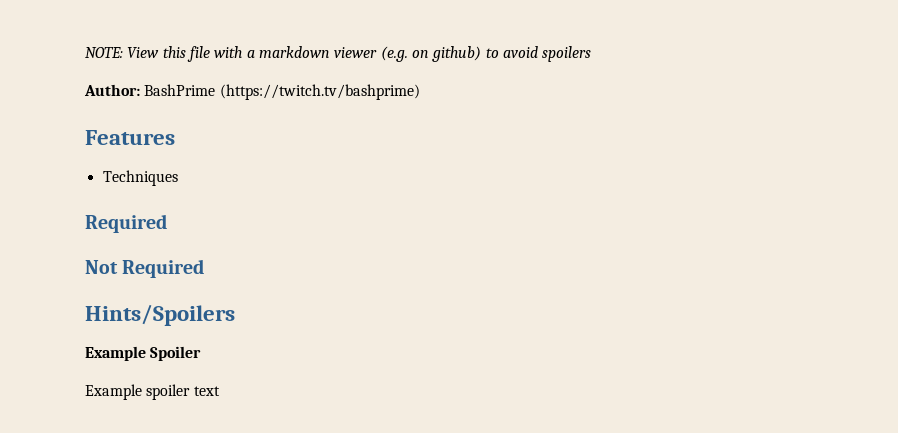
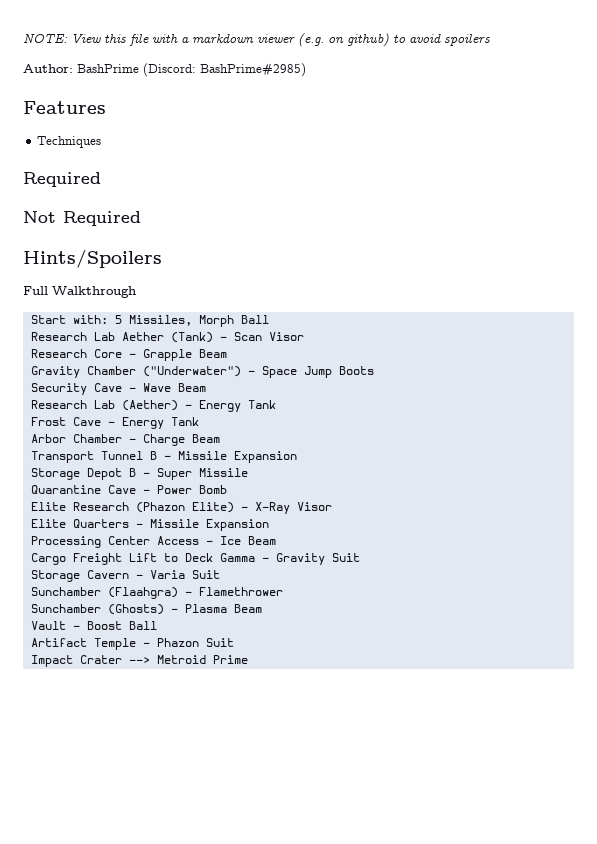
- Author: BashPrime (https://twitch.tv/bashprime)
+ Author: BashPrime (Discord: BashPrime#2985)
- Example Spoiler
- Example spoiler text
+ Full Walkthrough
+ Start with: 5 Missiles, Morph Ball
+ Research Lab Aether (Tank) - Scan Visor
+ Research Core - Grapple Beam
+ Gravity Chamber ("Underwater") - Space Jump Boots
+ Security Cave - Wave Beam
+ Research Lab (Aether) - Energy Tank
+ Frost Cave - Energy Tank
+ Arbor Chamber - Charge Beam
+ Transport Tunnel B - Missile Expansion
+ Storage Depot B - Super Missile
+ Quarantine Cave - Power Bomb
+ Elite Research (Phazon Elite) - X-Ray Visor
+ Elite Quarters - Missile Expansion
+ Processing Center Access - Ice Beam
+ Cargo Freight Lift to Deck Gamma - Gravity Suit
+ Storage Cavern - Varia Suit
+ Sunchamber (Flaahgra) - Flamethrower
+ Sunchamber (Ghosts) - Plasma Beam
+ Vault - Boost Ball
+ Artifact Temple - Phazon Suit
+ Impact Crater --> Metroid Prime

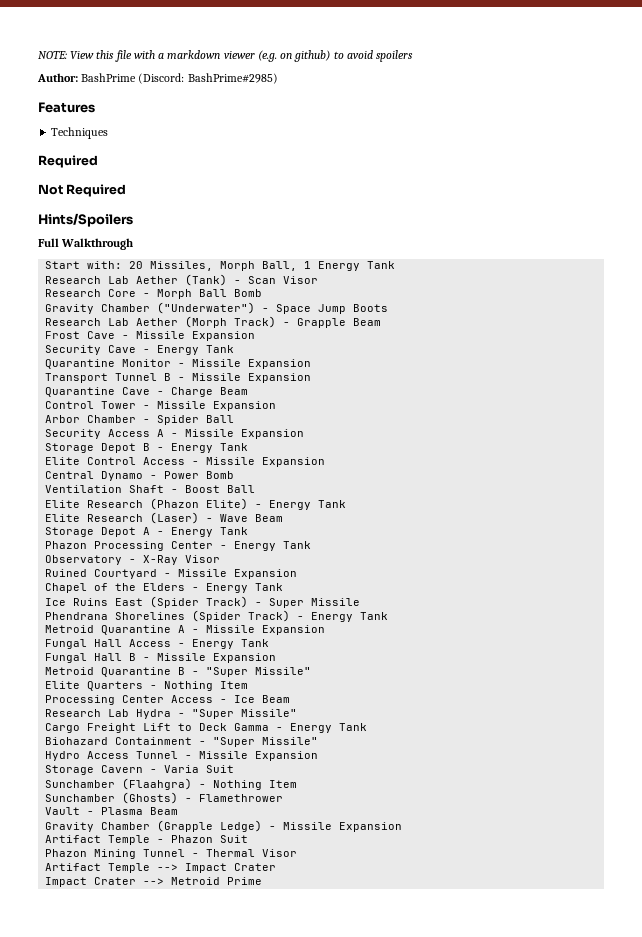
- Start with: 5 Missiles, Morph Ball
+ Start with: 20 Missiles, Morph Ball, 1 Energy Tank
- Research Core - Grapple Beam
+ Research Core - Morph Ball Bomb
- Security Cave - Wave Beam
- Research Lab (Aether) - Energy Tank
- Frost Cave - Energy Tank
+ Research Lab Aether (Morph Track) - Grapple Beam
+ Frost Cave - Missile Expansion
+ Security Cave - Energy Tank
- Arbor Chamber - Charge Beam
+ Quarantine Monitor - Missile Expansion
- Storage Depot B - Super Missile
- Quarantine Cave - Power Bomb
+ Quarantine Cave - Charge Beam
+ Control Tower - Missile Expansion
+ Arbor Chamber - Spider Ball
+ Security Access A - Missile Expansion
+ Storage Depot B - Energy Tank
+ Elite Control Access - Missile Expansion
+ Central Dynamo - Power Bomb
+ Ventilation Shaft - Boost Ball
- Elite Research (Phazon Elite) - X-Ray Visor
+ Elite Research (Phazon Elite) - Energy Tank
+ Elite Research (Laser) - Wave Beam
+ Storage Depot A - Energy Tank
+ Phazon Processing Center - Energy Tank
+ Observatory - X-Ray Visor
+ Ruined Courtyard - Missile Expansion
+ Chapel of the Elders - Energy Tank
+ Ice Ruins East (Spider Track) - Super Missile
+ Phendrana Shorelines (Spider Track) - Energy Tank
+ Metroid Quarantine A - Missile Expansion
+ Fungal Hall Access - Energy Tank
+ Fungal Hall B - Missile Expansion
+ Metroid Quarantine B - "Super Missile"
- Elite Quarters - Missile Expansion
+ Elite Quarters - Nothing Item
+ Research Lab Hydra - "Super Missile"
- Cargo Freight Lift to Deck Gamma - Gravity Suit
+ Cargo Freight Lift to Deck Gamma - Energy Tank
+ Biohazard Containment - "Super Missile"
+ Hydro Access Tunnel - Missile Expansion
- Sunchamber (Flaahgra) - Flamethrower
+ Sunchamber (Flaahgra) - Nothing Item
- Sunchamber (Ghosts) - Plasma Beam
+ Sunchamber (Ghosts) - Flamethrower
+ Vault - Plasma Beam
- Vault - Boost Ball
+ Gravity Chamber (Grapple Ledge) - Missile Expansion
+ Phazon Mining Tunnel - Thermal Visor
+ Artifact Temple --> Impact Crater

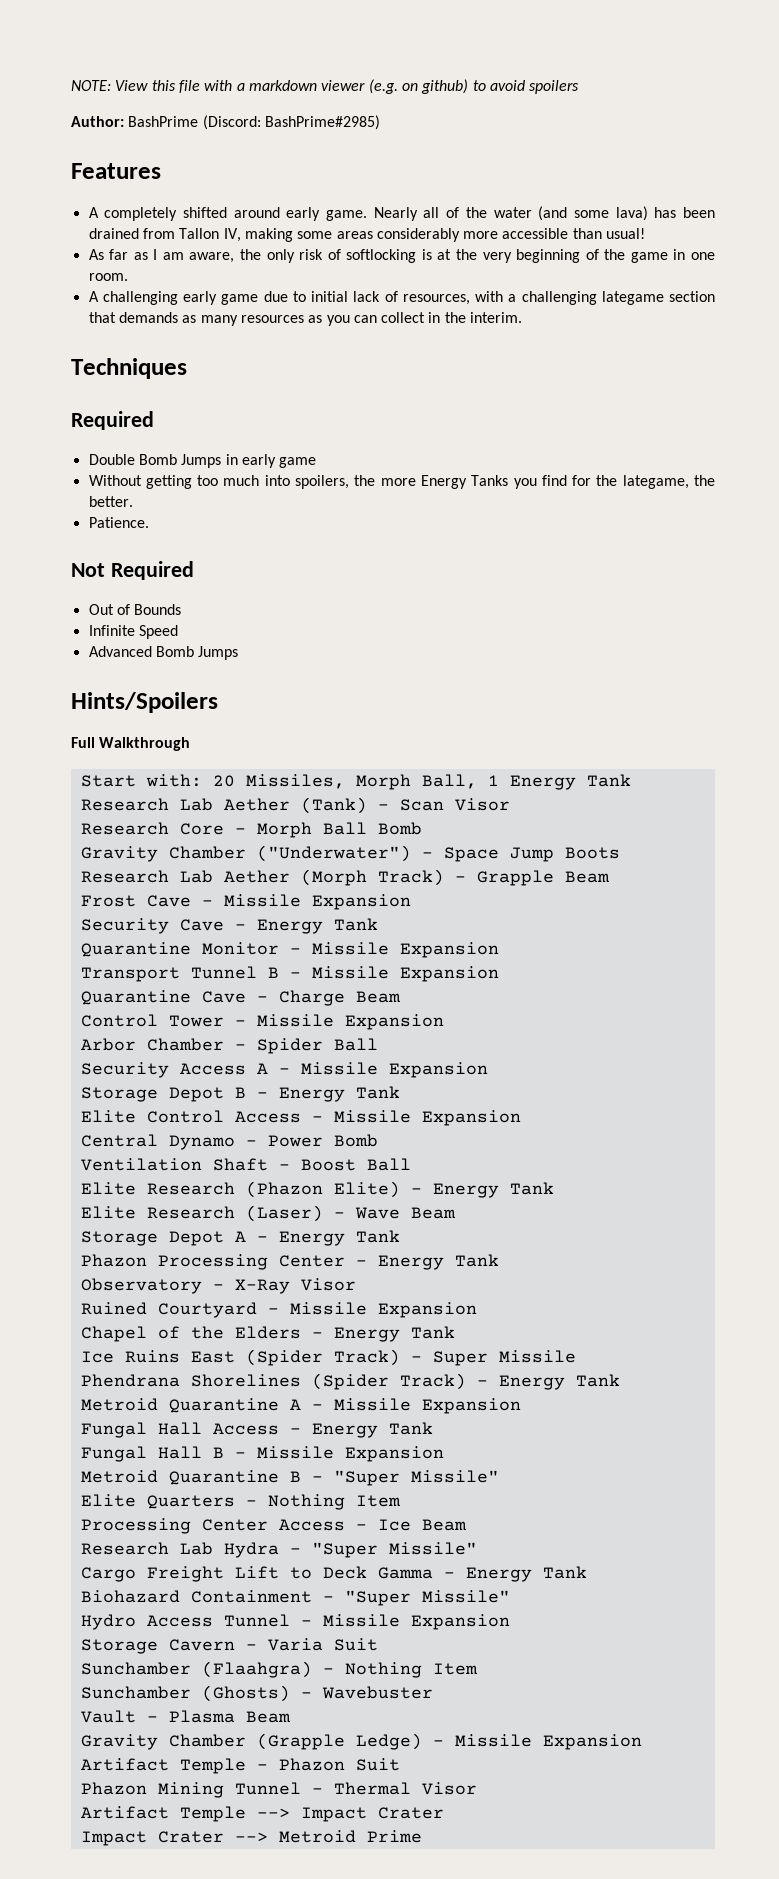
+ A completely shifted around early game. Nearly all of the water (and some lava) has been drained from Tallon IV, making some areas considerably more accessible than usual!
+ As far as I am aware, the only risk of softlocking is at the very beginning of the game in one room.
+ A challenging early game due to initial lack of resources, with a challenging lategame section that demands as many resources as you can collect in the interim.
  Techniques
  Required
+ Double Bomb Jumps in early game
+ Without getting too much into spoilers, the more Energy Tanks you find for the lategame, the better.
+ Patience.
  Not Required
+ Out of Bounds
+ Infinite Speed
+ Advanced Bomb Jumps
- Sunchamber (Ghosts) - Flamethrower
+ Sunchamber (Ghosts) - Wavebuster

